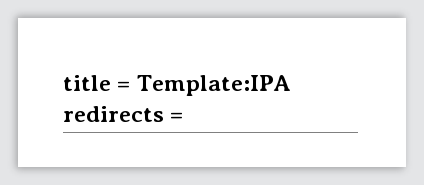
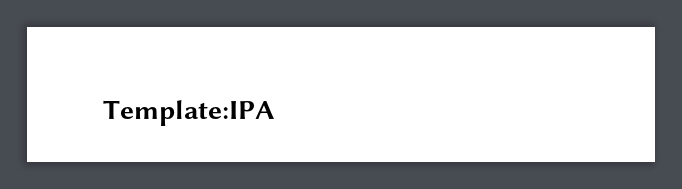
- title = Template:IPA redirects =
+ Template:IPA

